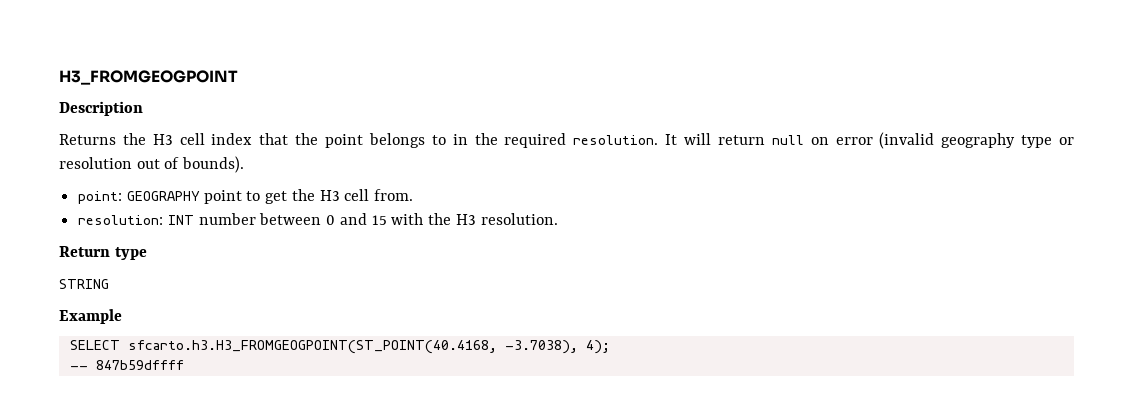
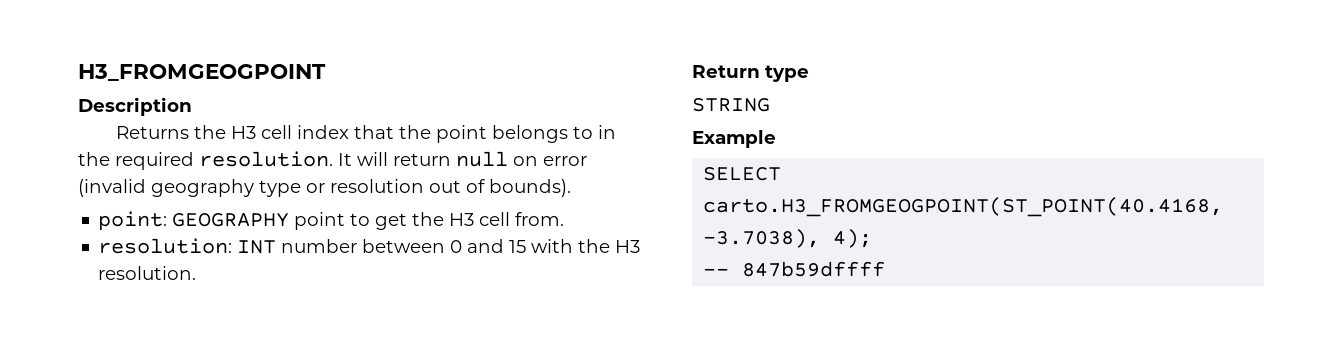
- SELECT sfcarto.h3.H3_FROMGEOGPOINT(ST_POINT(40.4168, -3.7038), 4);
+ SELECT carto.H3_FROMGEOGPOINT(ST_POINT(40.4168, -3.7038), 4);

